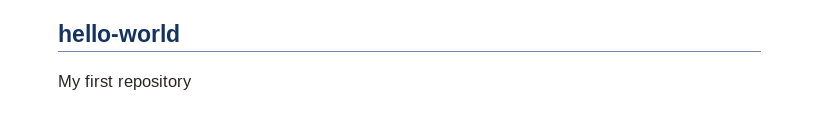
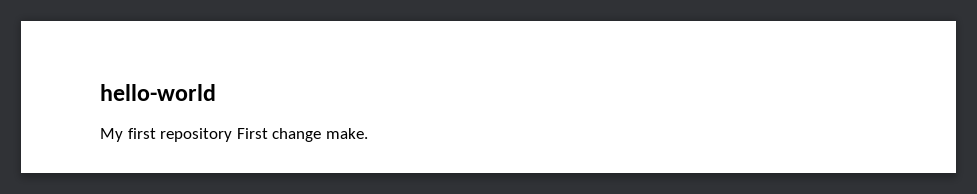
- My first repository
+ My first repository First change make.

